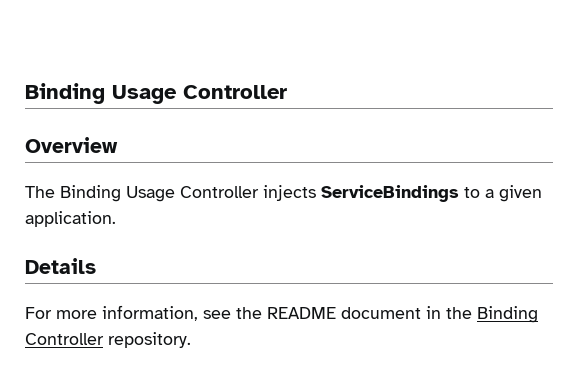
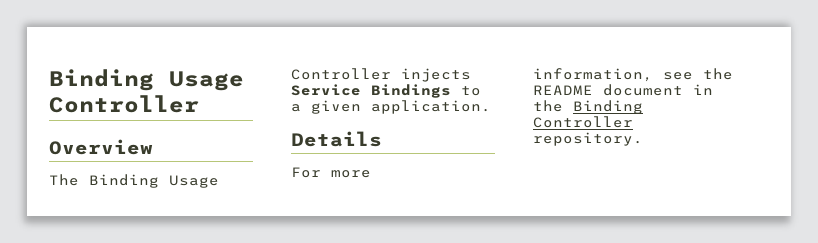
- The Binding Usage Controller injects ServiceBindings to a given application.
+ The Binding Usage Controller injects Service Bindings to a given application.

